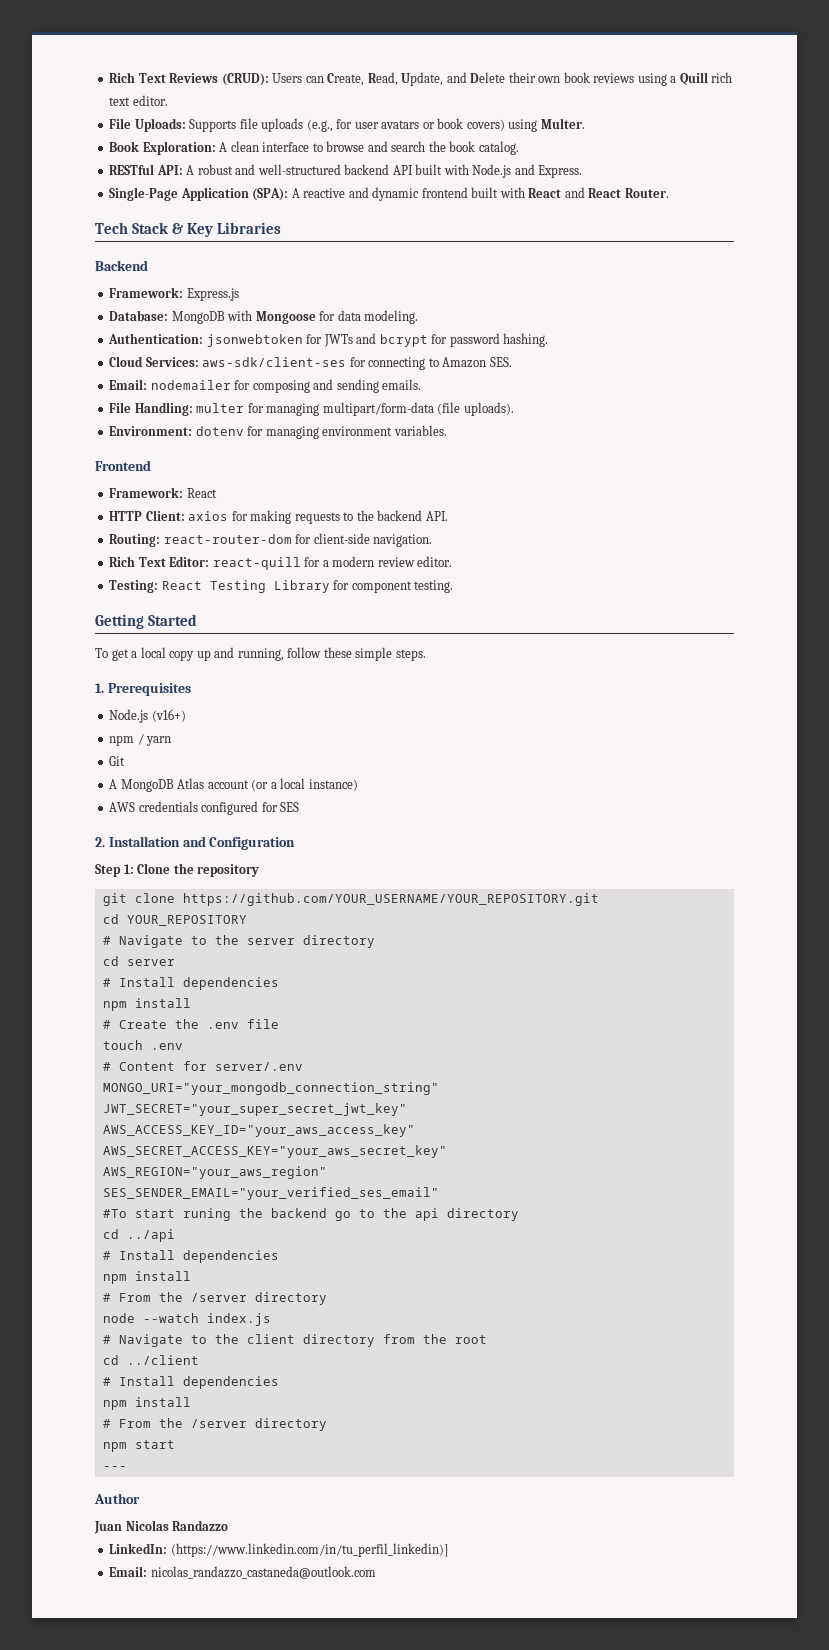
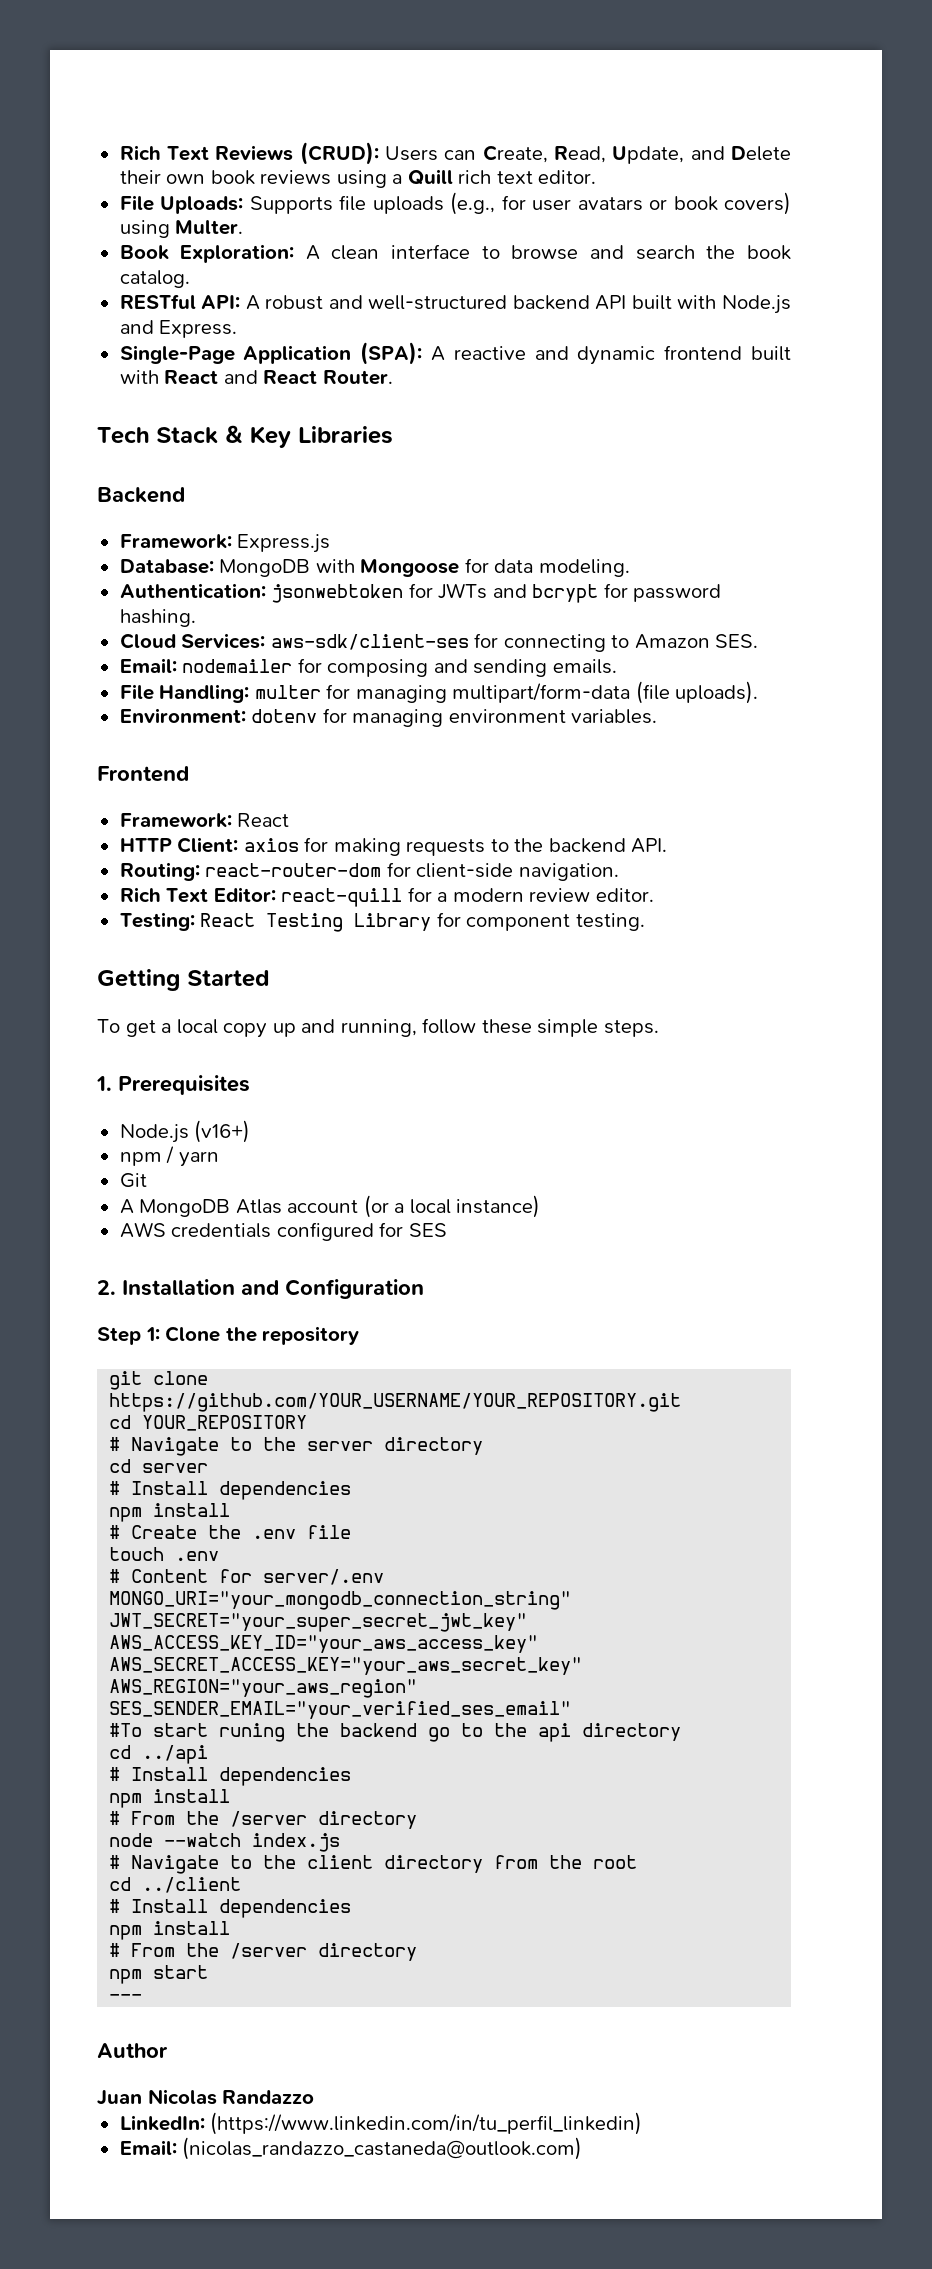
- LinkedIn: (https://www.linkedin.com/in/tu_perfil_linkedin)]
- Email: nicolas_randazzo_castaneda@outlook.com
+ LinkedIn: (https://www.linkedin.com/in/tu_perfil_linkedin)
+ Email: (nicolas_randazzo_castaneda@outlook.com)

